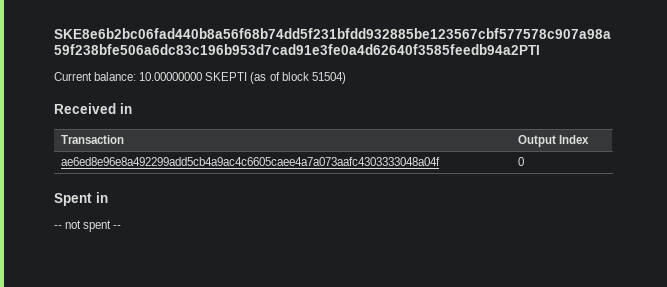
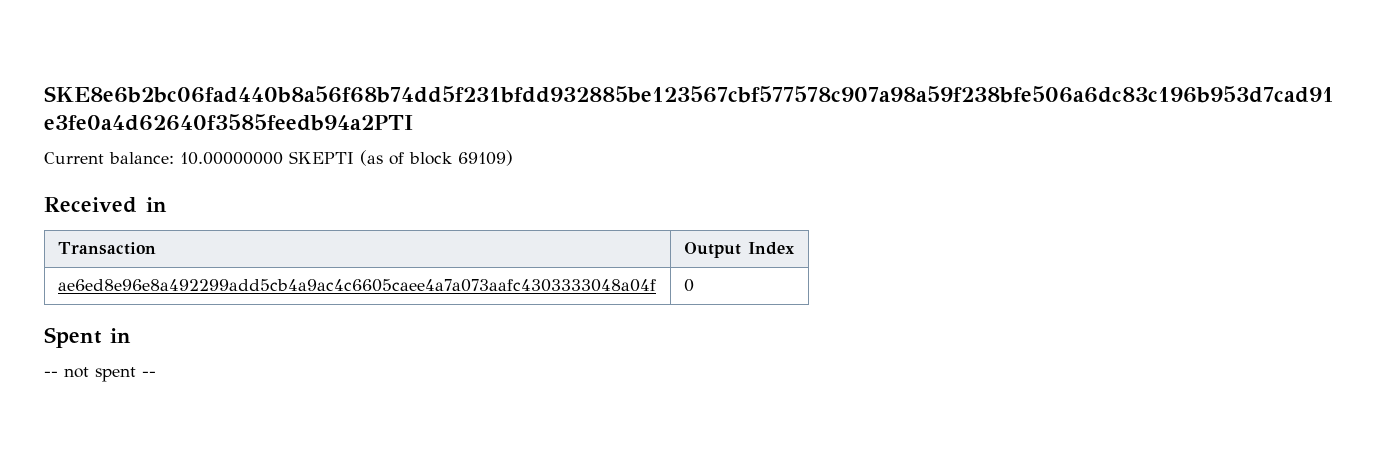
- Current balance: 10.00000000 SKEPTI (as of block 51504)
+ Current balance: 10.00000000 SKEPTI (as of block 69109)

